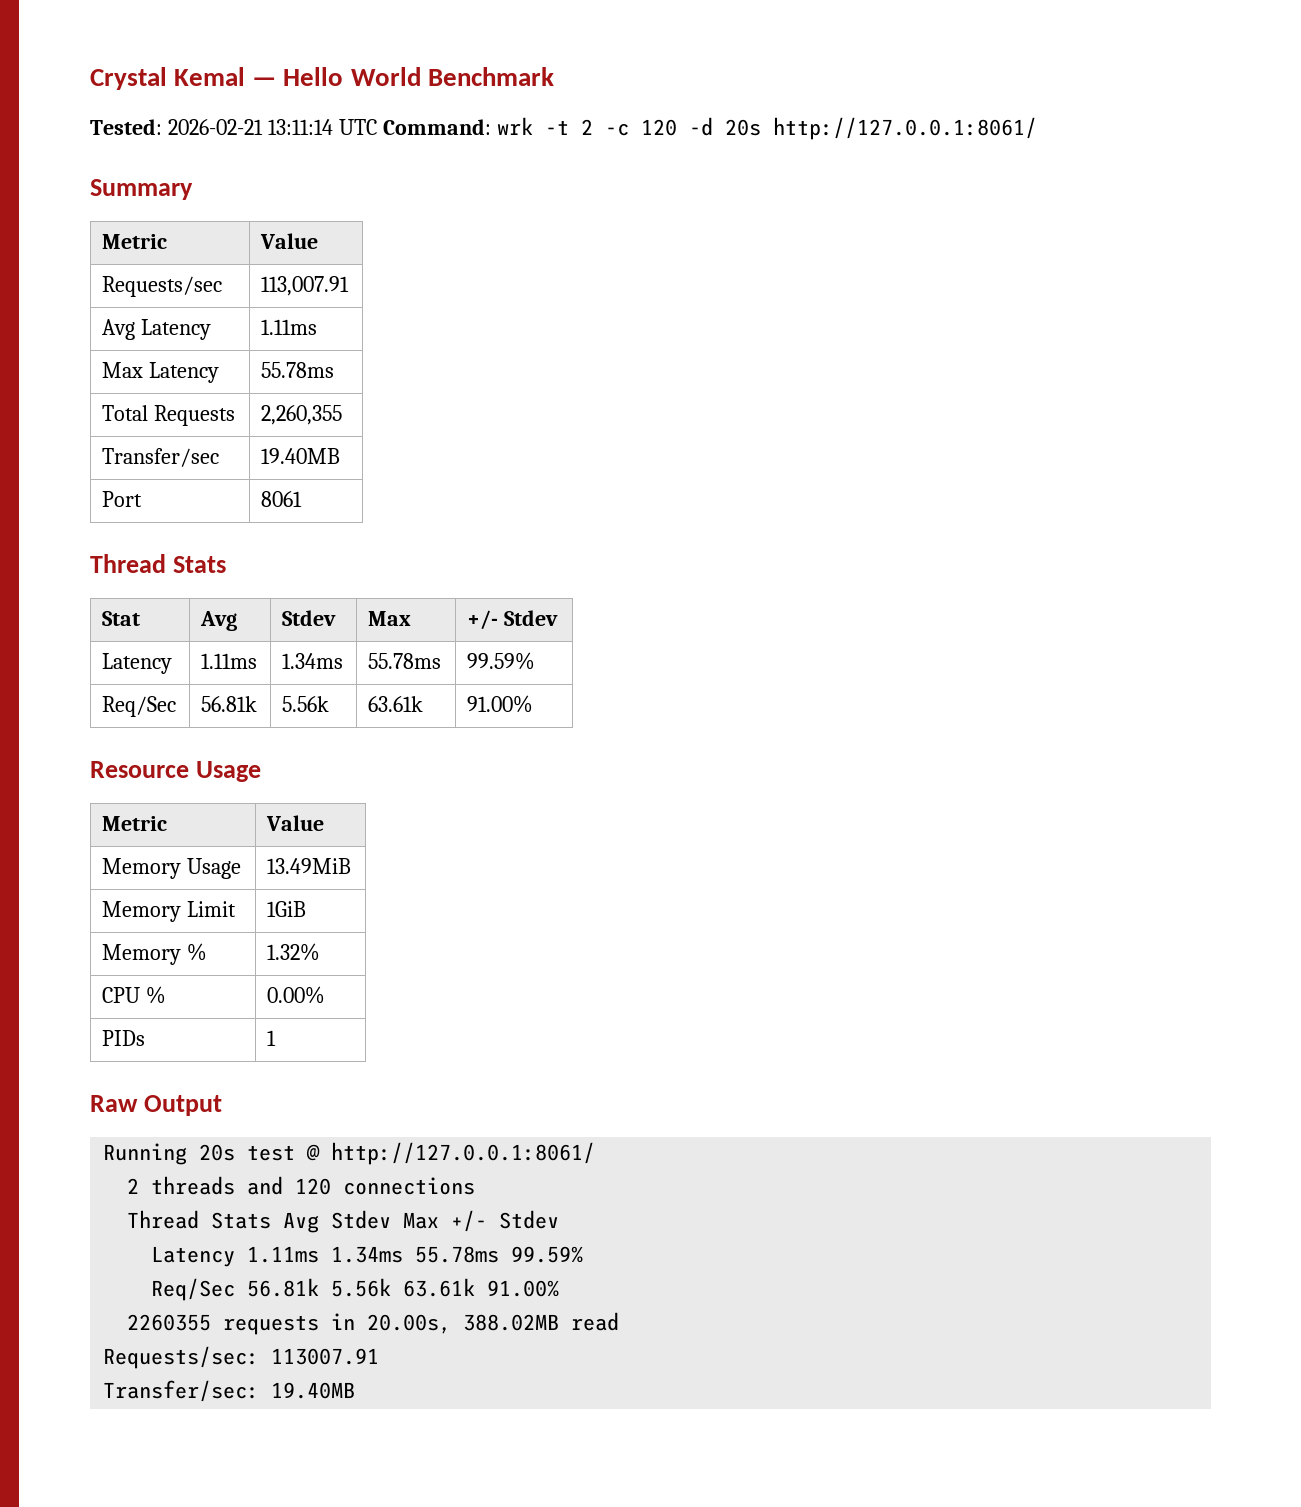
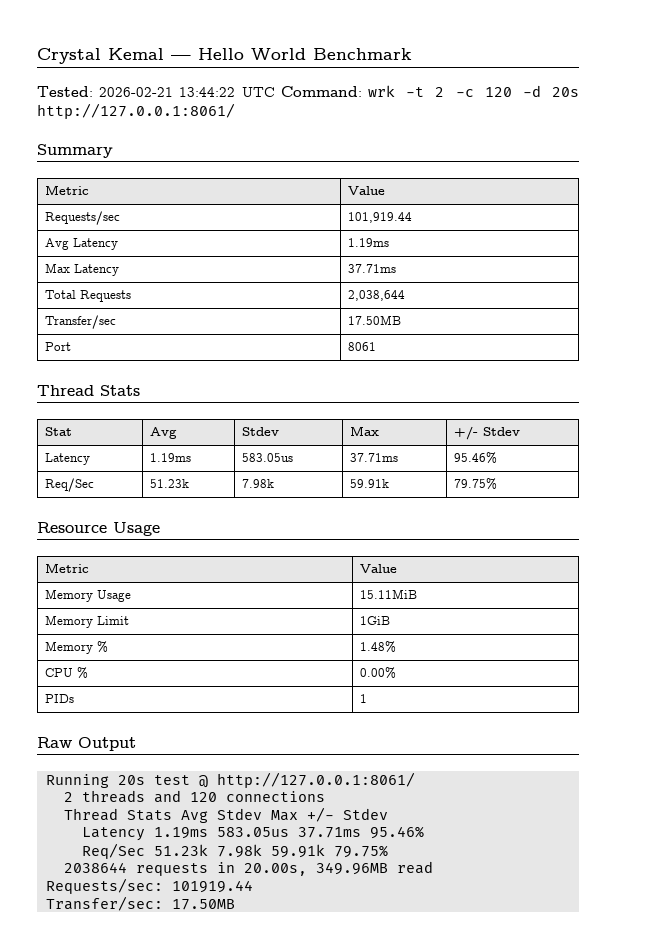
- Tested: 2026-02-21 13:11:14 UTC Command: wrk -t 2 -c 120 -d 20s http://127.0.0.1:8061/
+ Tested: 2026-02-21 13:44:22 UTC Command: wrk -t 2 -c 120 -d 20s http://127.0.0.1:8061/
- Requests/sec | 113,007.91
+ Requests/sec | 101,919.44
- Avg Latency | 1.11ms
+ Avg Latency | 1.19ms
- Max Latency | 55.78ms
+ Max Latency | 37.71ms
- Total Requests | 2,260,355
+ Total Requests | 2,038,644
- Transfer/sec | 19.40MB
+ Transfer/sec | 17.50MB
- Latency | 1.11ms | 1.34ms | 55.78ms | 99.59%
- Req/Sec | 56.81k | 5.56k | 63.61k | 91.00%
+ Latency | 1.19ms | 583.05us | 37.71ms | 95.46%
+ Req/Sec | 51.23k | 7.98k | 59.91k | 79.75%
- Memory Usage | 13.49MiB
+ Memory Usage | 15.11MiB
- Memory % | 1.32%
+ Memory % | 1.48%
- Latency 1.11ms 1.34ms 55.78ms 99.59%
- Req/Sec 56.81k 5.56k 63.61k 91.00%
- 2260355 requests in 20.00s, 388.02MB read
+ Latency 1.19ms 583.05us 37.71ms 95.46%
+ Req/Sec 51.23k 7.98k 59.91k 79.75%
+ 2038644 requests in 20.00s, 349.96MB read
- Requests/sec: 113007.91
+ Requests/sec: 101919.44
- Transfer/sec: 19.40MB
+ Transfer/sec: 17.50MB

